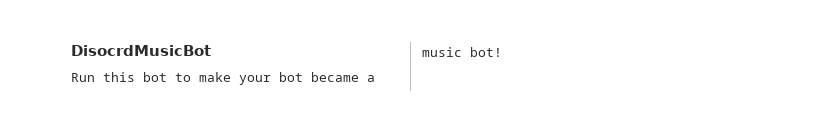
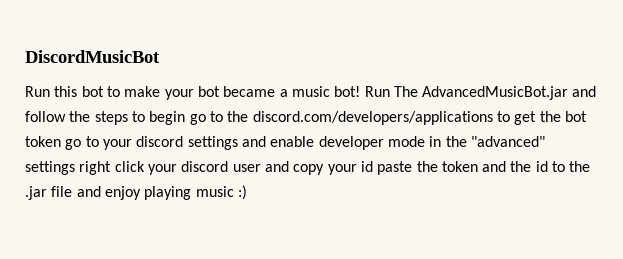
- DisocrdMusicBot
+ DiscordMusicBot
+ Run The AdvancedMusicBot.jar and follow the steps to begin go to the discord.com/developers/applications to get the bot token go to your discord settings and enable developer mode in the "advanced" settings right click your discord user and copy your id paste the token and the id to the .jar file and enjoy playing music :)

